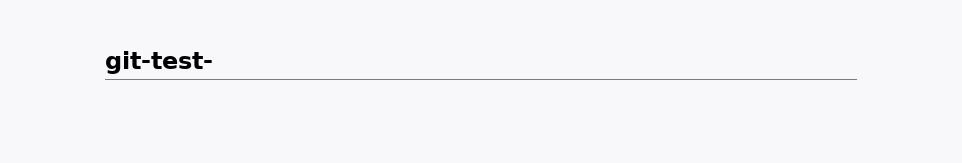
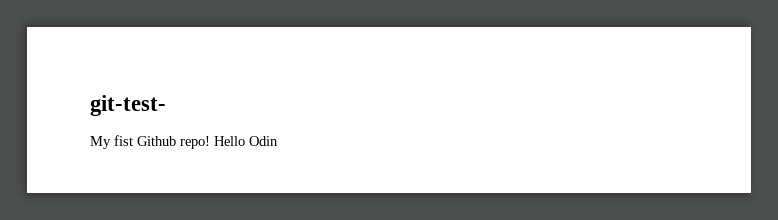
+ My fist Github repo! Hello Odin

